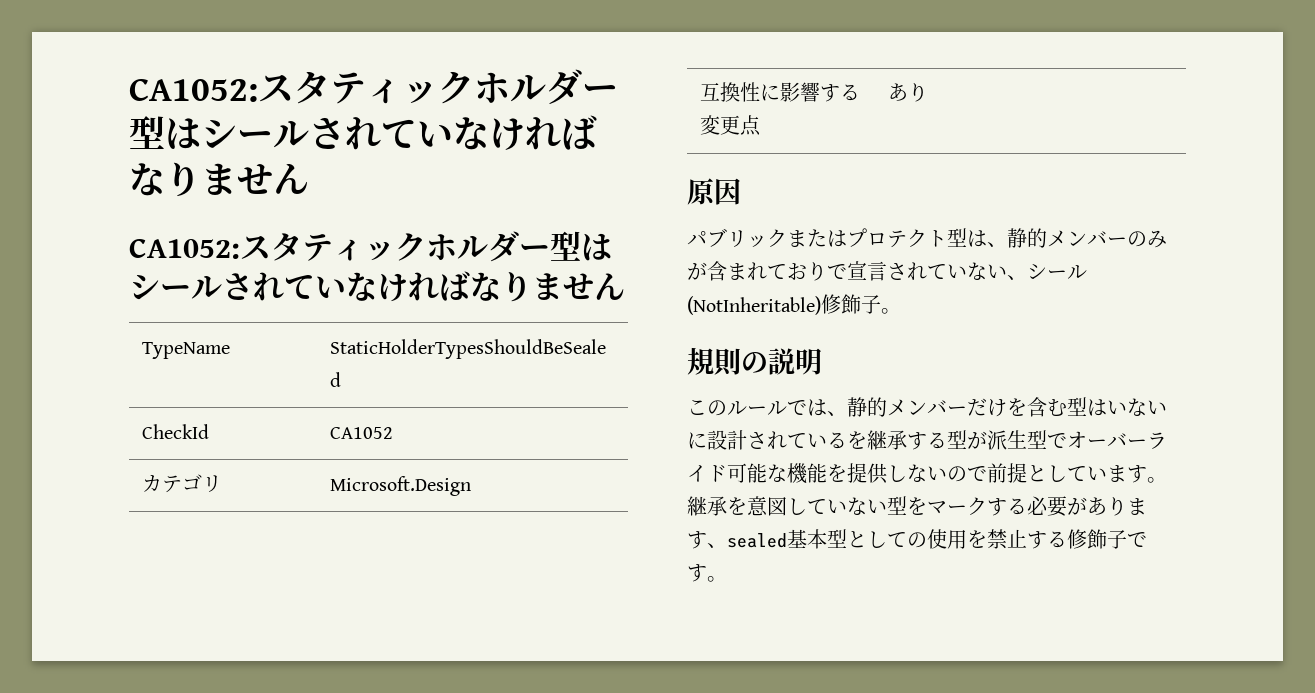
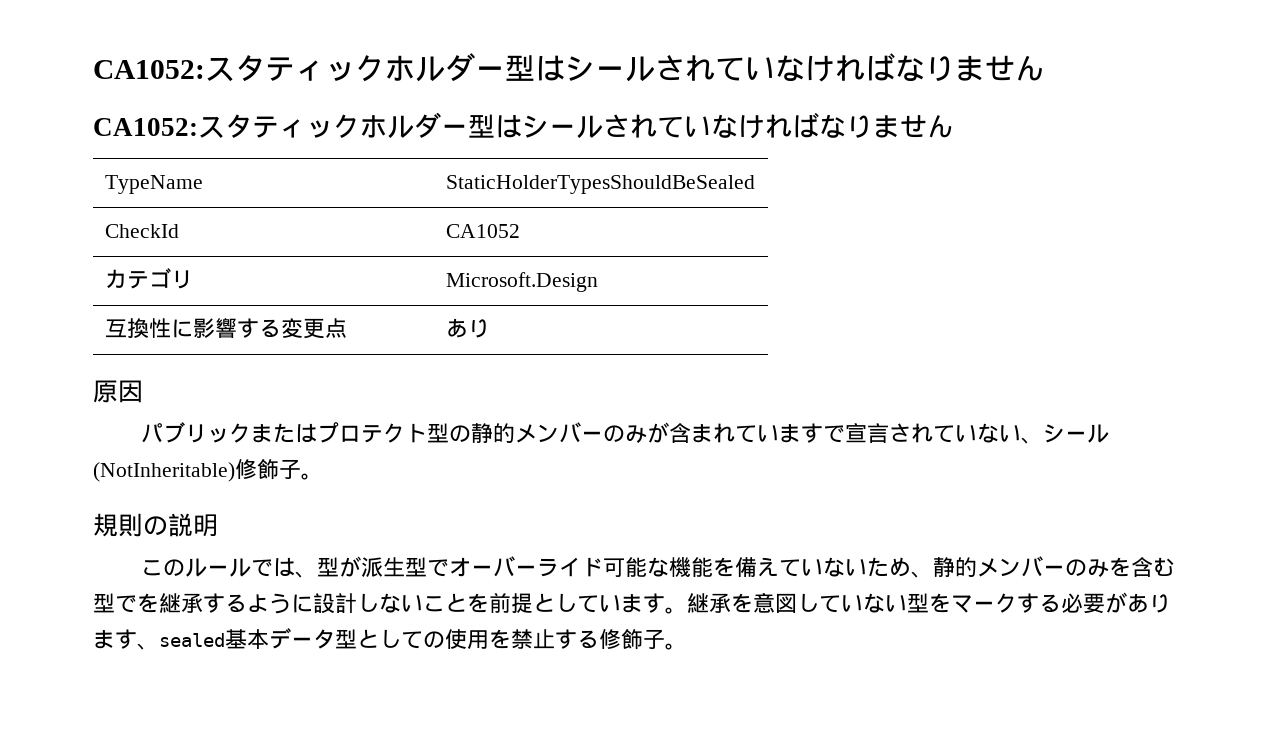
- パブリックまたはプロテクト型は、静的メンバーのみが含まれておりで宣言されていない、シール(NotInheritable)修飾子。
+ パブリックまたはプロテクト型の静的メンバーのみが含まれていますで宣言されていない、シール(NotInheritable)修飾子。
- このルールでは、静的メンバーだけを含む型はいないに設計されているを継承する型が派生型でオーバーライド可能な機能を提供しないので前提としています。
+ このルールでは、型が派生型でオーバーライド可能な機能を備えていないため、静的メンバーのみを含む型でを継承するように設計しないことを前提としています。
- 継承を意図していない型をマークする必要があります、sealed基本型としての使用を禁止する修飾子です。
+ 継承を意図していない型をマークする必要があります、sealed基本データ型としての使用を禁止する修飾子。

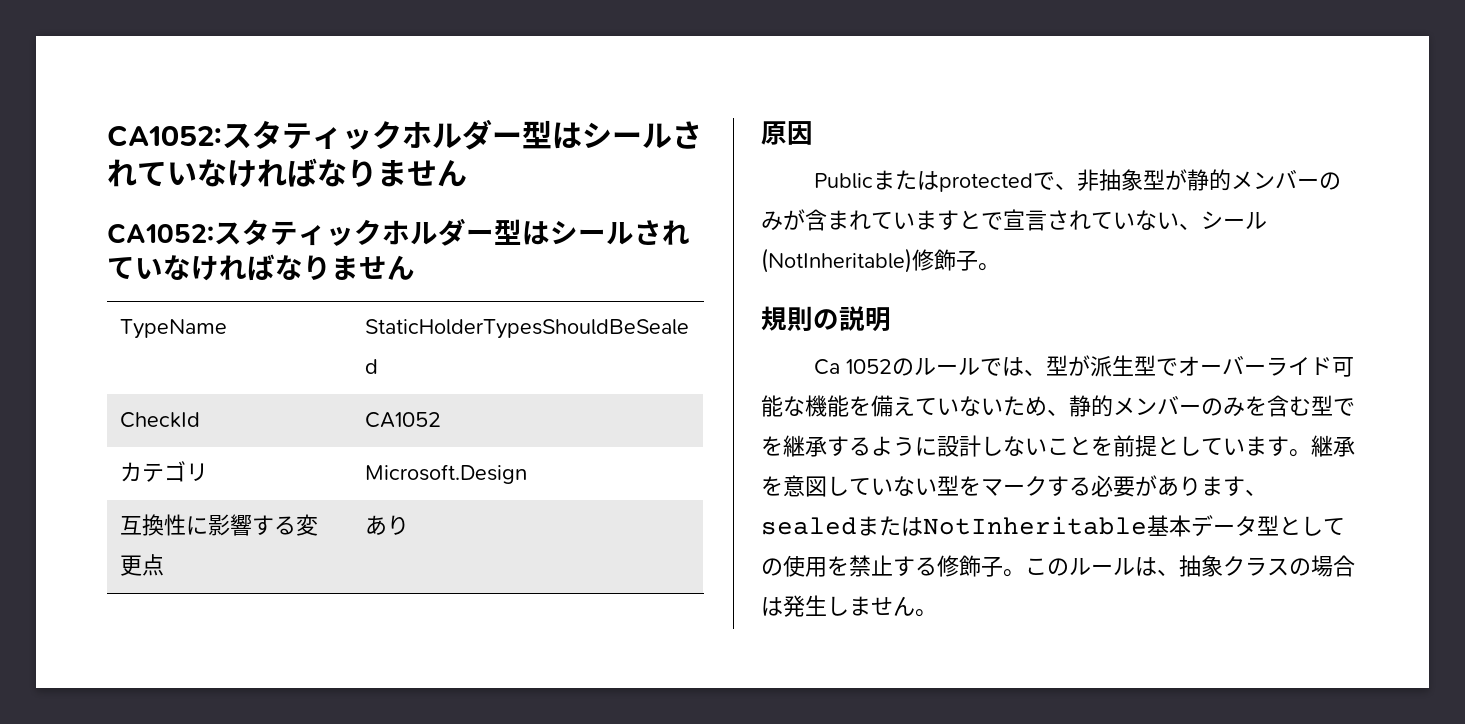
- パブリックまたはプロテクト型の静的メンバーのみが含まれていますで宣言されていない、シール(NotInheritable)修飾子。
+ Publicまたはprotectedで、非抽象型が静的メンバーのみが含まれていますとで宣言されていない、シール(NotInheritable)修飾子。
- このルールでは、型が派生型でオーバーライド可能な機能を備えていないため、静的メンバーのみを含む型でを継承するように設計しないことを前提としています。
+ Ca 1052のルールでは、型が派生型でオーバーライド可能な機能を備えていないため、静的メンバーのみを含む型でを継承するように設計しないことを前提としています。
- 継承を意図していない型をマークする必要があります、sealed基本データ型としての使用を禁止する修飾子。
+ 継承を意図していない型をマークする必要があります、sealedまたはNotInheritable基本データ型としての使用を禁止する修飾子。
+ このルールは、抽象クラスの場合は発生しません。

